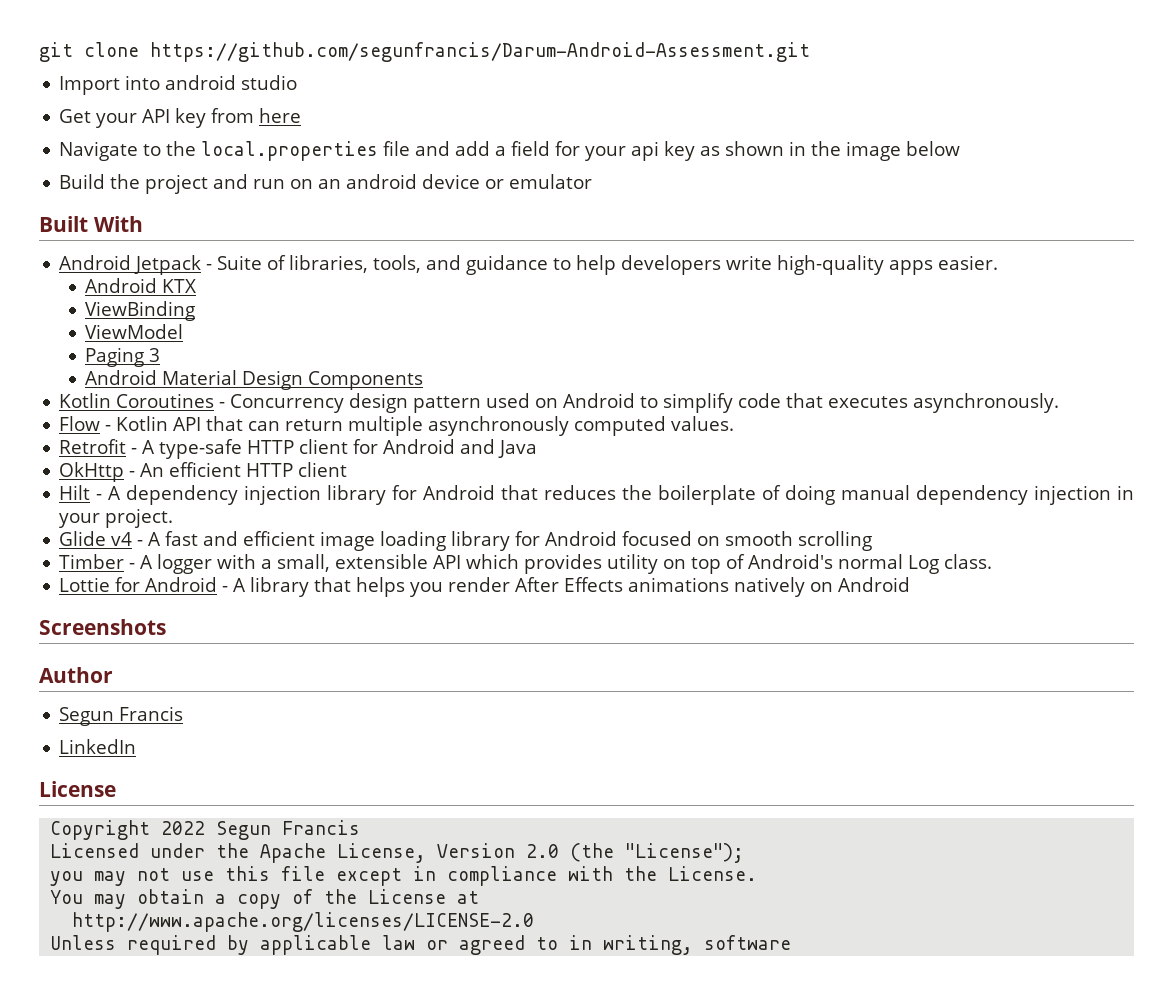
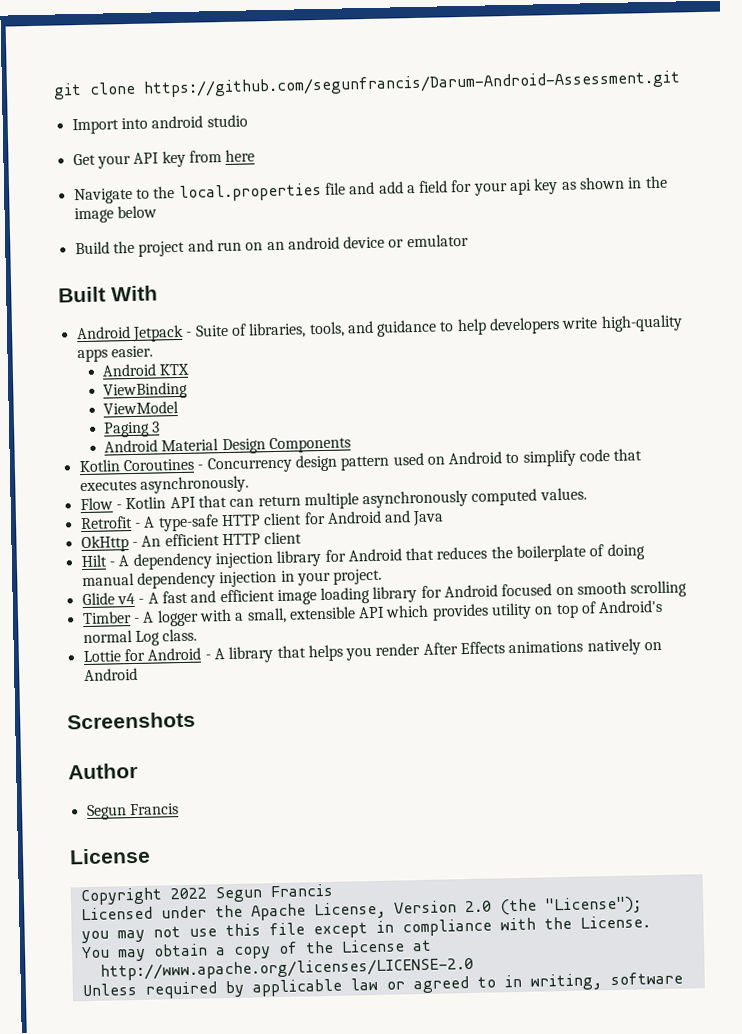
- LinkedIn

